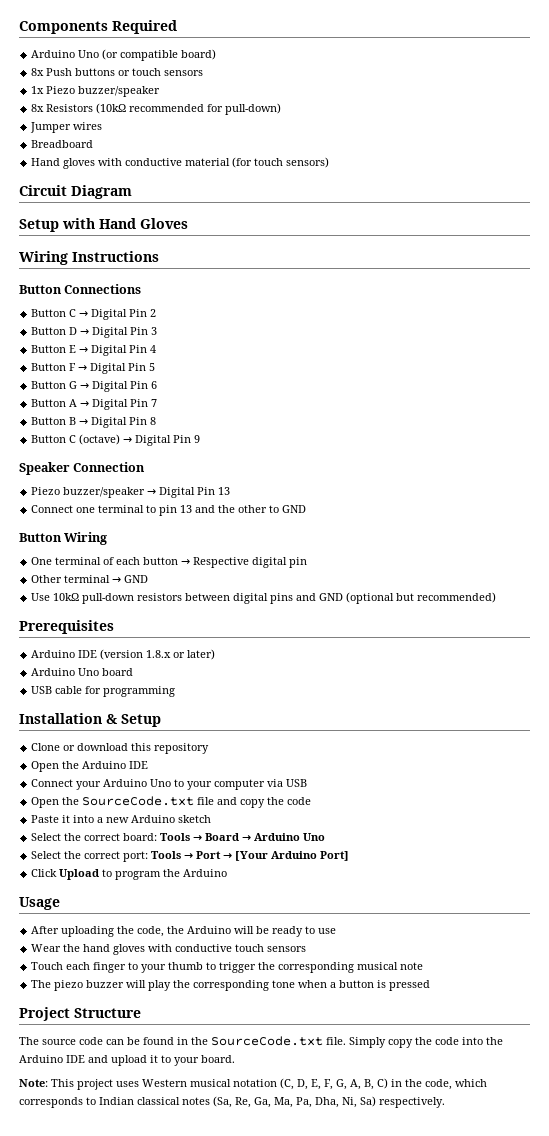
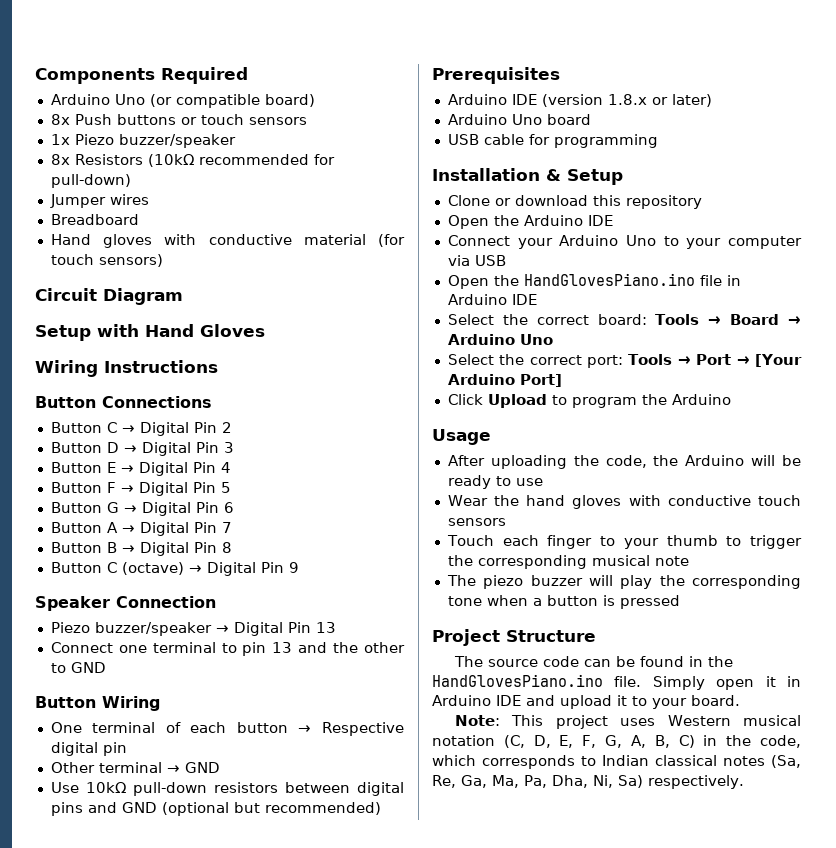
- Open the SourceCode.txt file and copy the code
- Paste it into a new Arduino sketch
+ Open the HandGlovesPiano.ino file in Arduino IDE
- The source code can be found in the SourceCode.txt file.
+ The source code can be found in the HandGlovesPiano.ino file.
- Simply copy the code into the Arduino IDE and upload it to your board.
+ Simply open it in Arduino IDE and upload it to your board.

